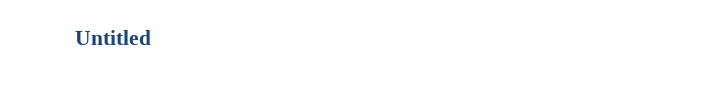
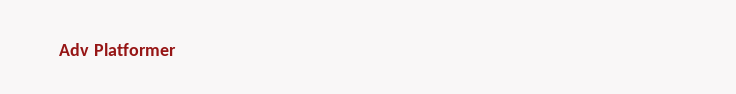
- Untitled
+ Adv Platformer

